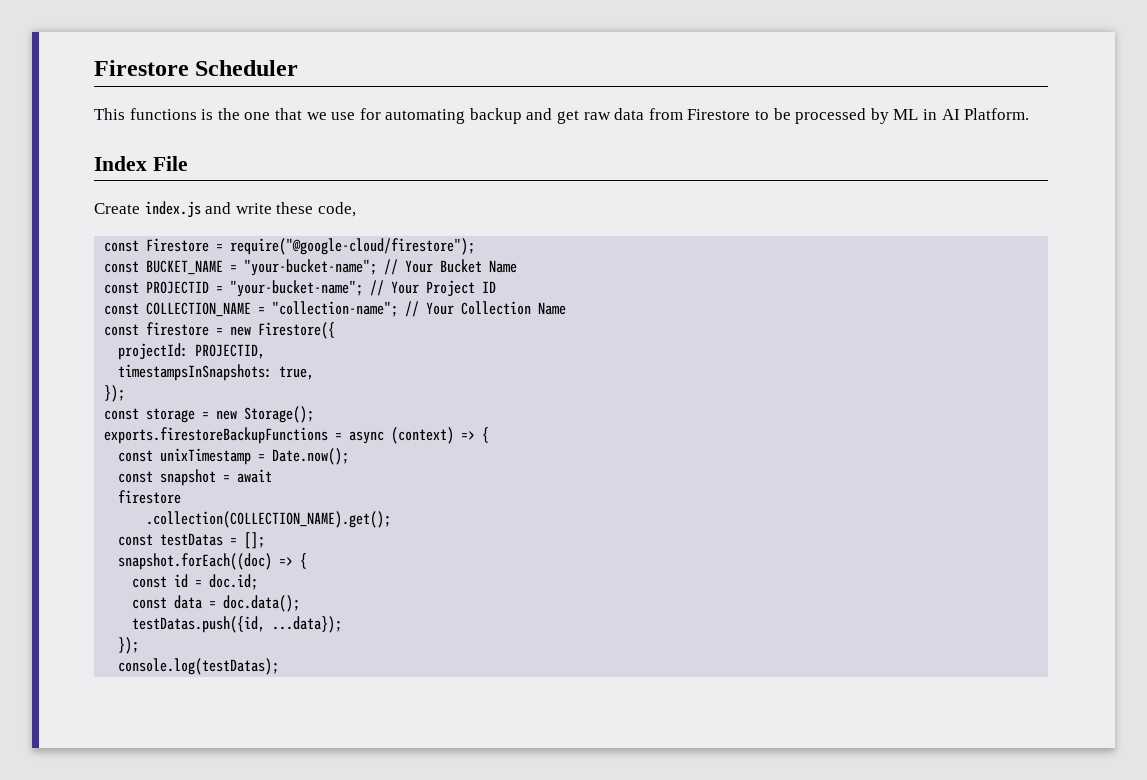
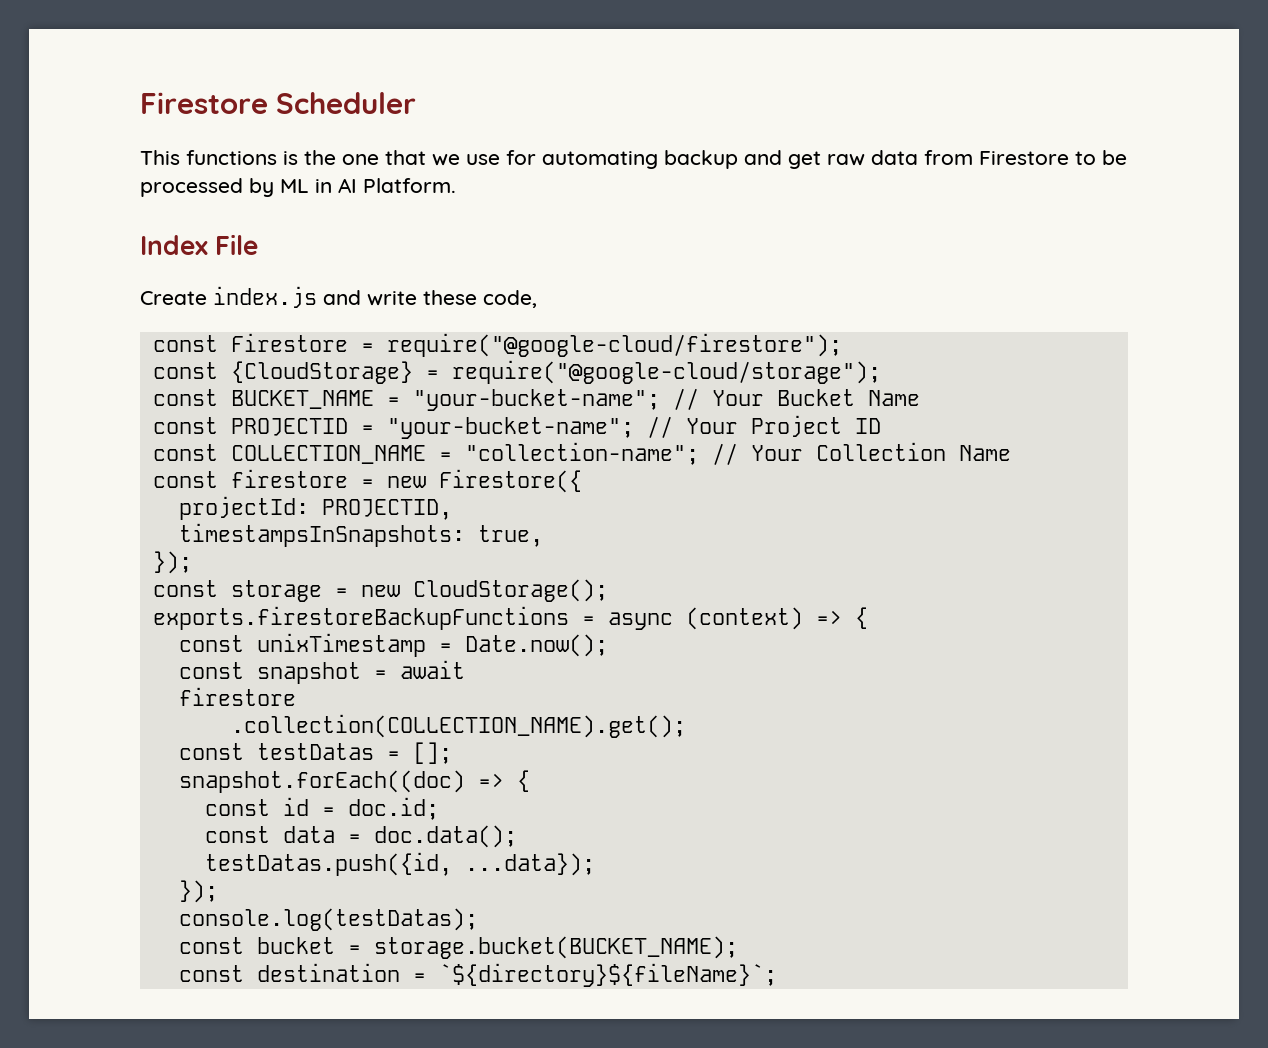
+ const {CloudStorage} = require("@google-cloud/storage");
- const storage = new Storage();
+ const storage = new CloudStorage();
+ const bucket = storage.bucket(BUCKET_NAME);
+ const destination = `${directory}${fileName}`;

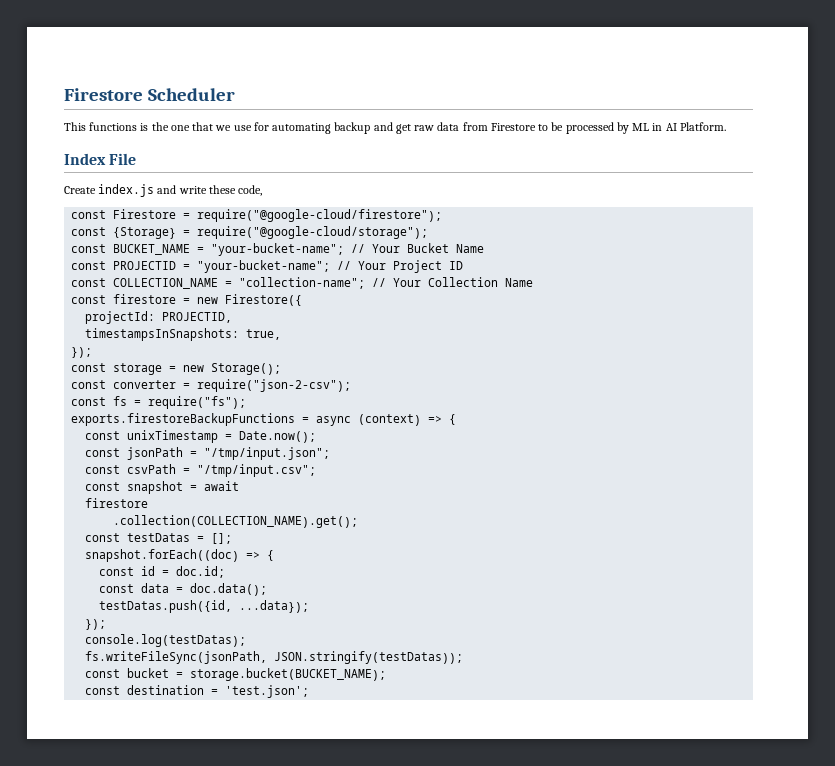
- const {CloudStorage} = require("@google-cloud/storage");
+ const {Storage} = require("@google-cloud/storage");
- const storage = new CloudStorage();
+ const storage = new Storage();
+ const converter = require("json-2-csv");
+ const fs = require("fs");
+ const jsonPath = "/tmp/input.json";
+ const csvPath = "/tmp/input.csv";
+ fs.writeFileSync(jsonPath, JSON.stringify(testDatas));
- const destination = `${directory}${fileName}`;
+ const destination = 'test.json';

